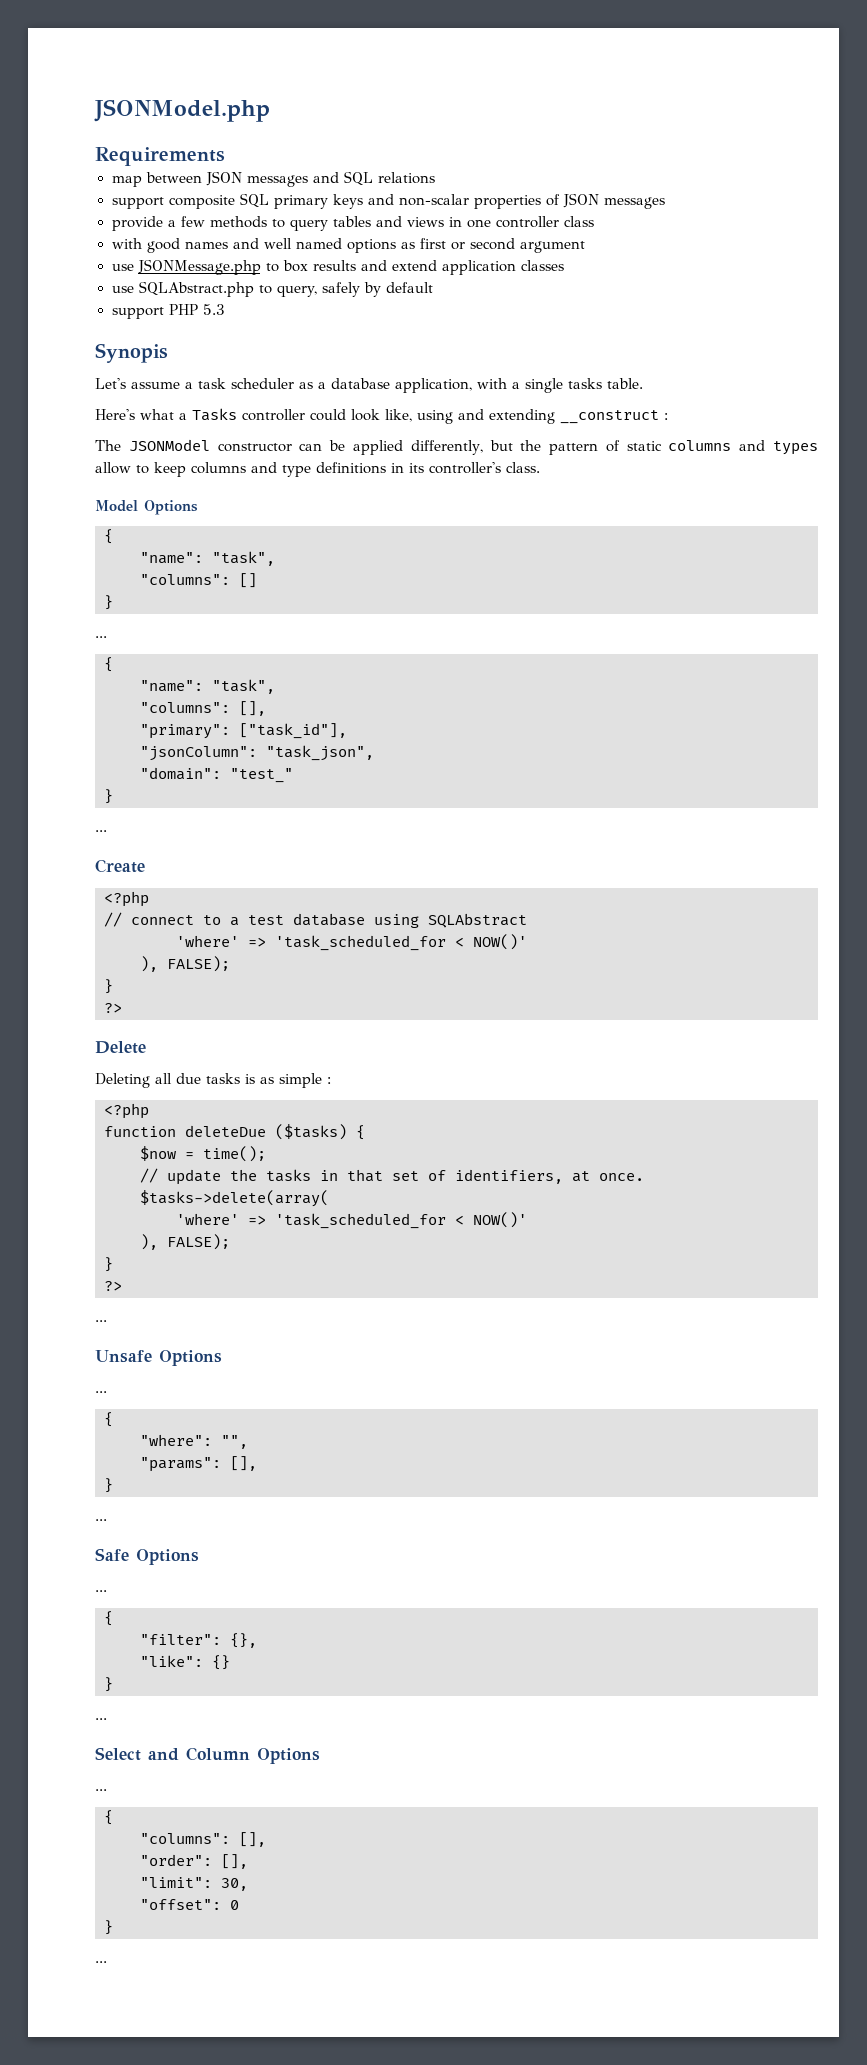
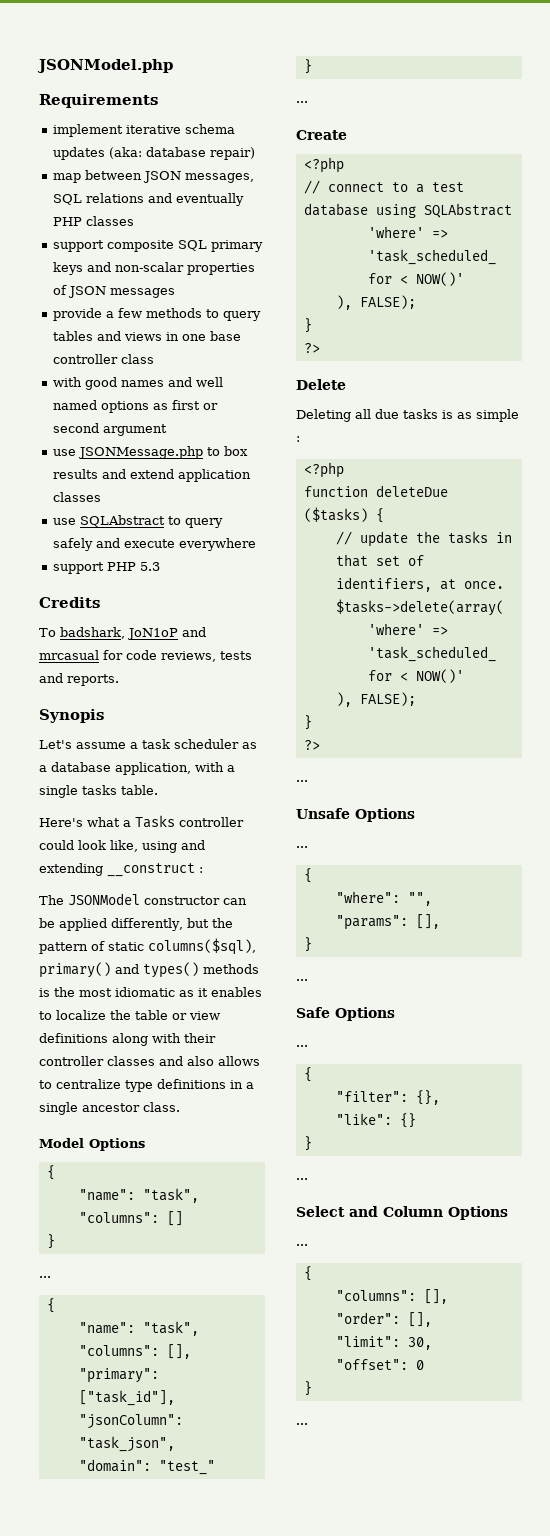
+ implement iterative schema updates (aka: database repair)
- map between JSON messages and SQL relations
+ map between JSON messages, SQL relations and eventually PHP classes
- provide a few methods to query tables and views in one controller class
+ provide a few methods to query tables and views in one base controller class
- use SQLAbstract.php to query, safely by default
+ use SQLAbstract to query safely and execute everywhere
  support PHP 5.3
+ Credits
+ To badshark, JoN1oP and mrcasual for code reviews, tests and reports.
- The JSONModel constructor can be applied differently, but the pattern of static columns and types allow to keep columns and type definitions in its controller's class.
+ The JSONModel constructor can be applied differently, but the pattern of static columns($sql), primary() and types() methods is the most idiomatic as it enables to localize the table or view definitions along with their controller classes and also allows to centralize type definitions in a single ancestor class.
- $now = time();

